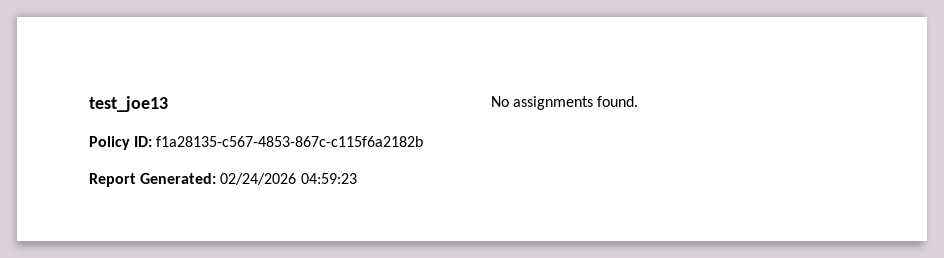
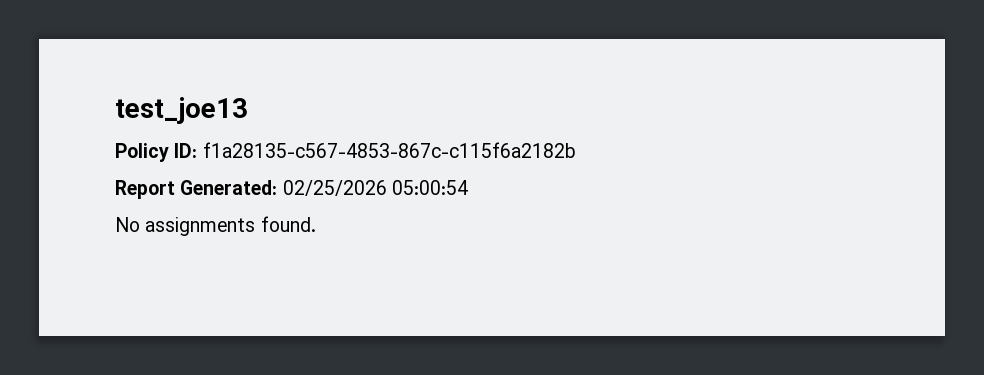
- Report Generated: 02/24/2026 04:59:23
+ Report Generated: 02/25/2026 05:00:54

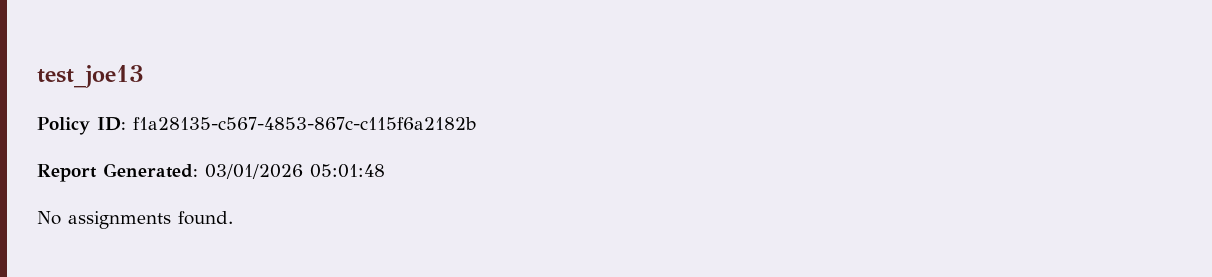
- Report Generated: 02/25/2026 05:00:54
+ Report Generated: 03/01/2026 05:01:48

